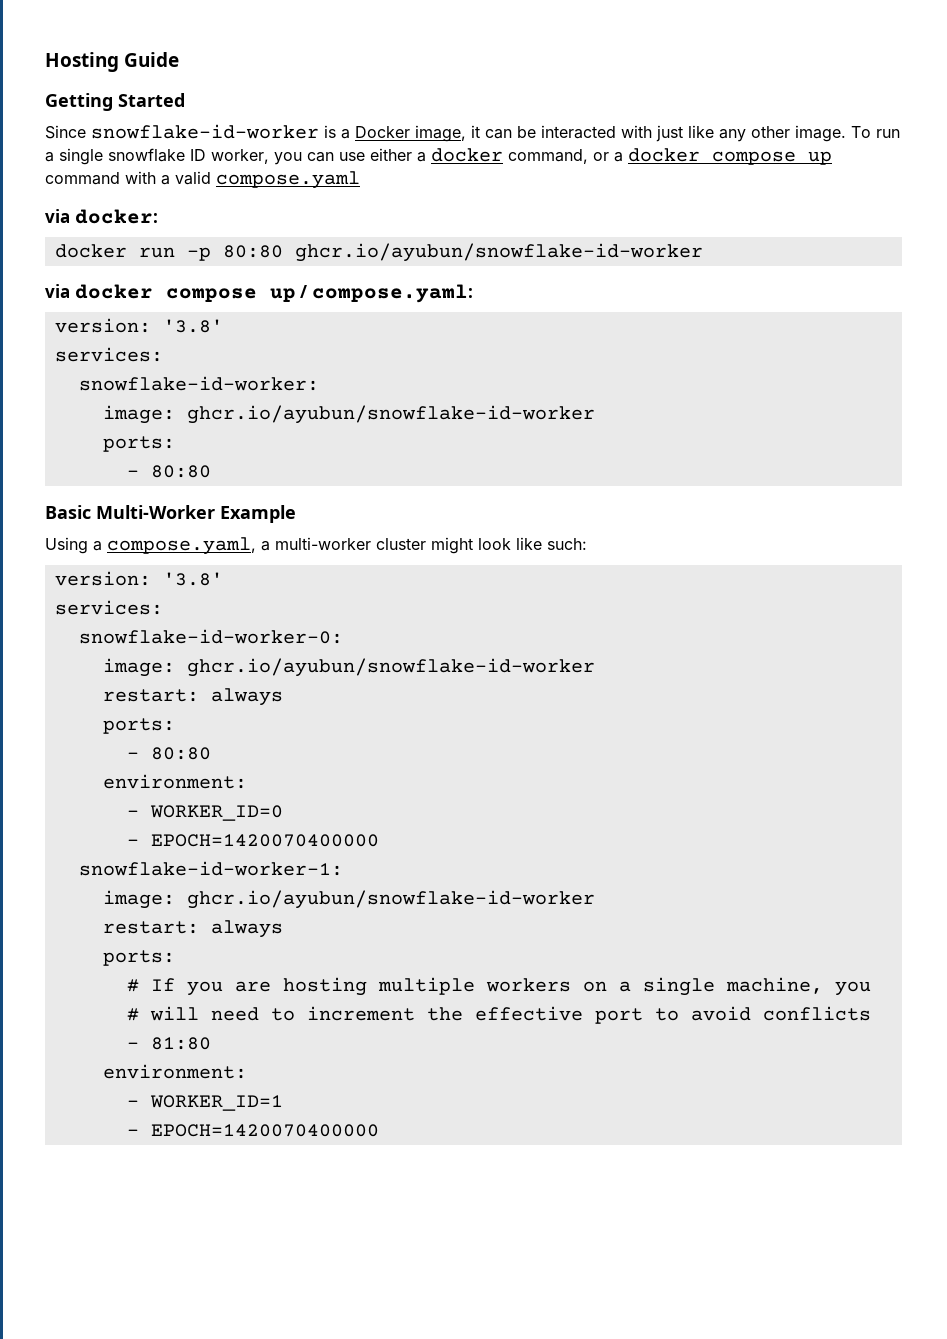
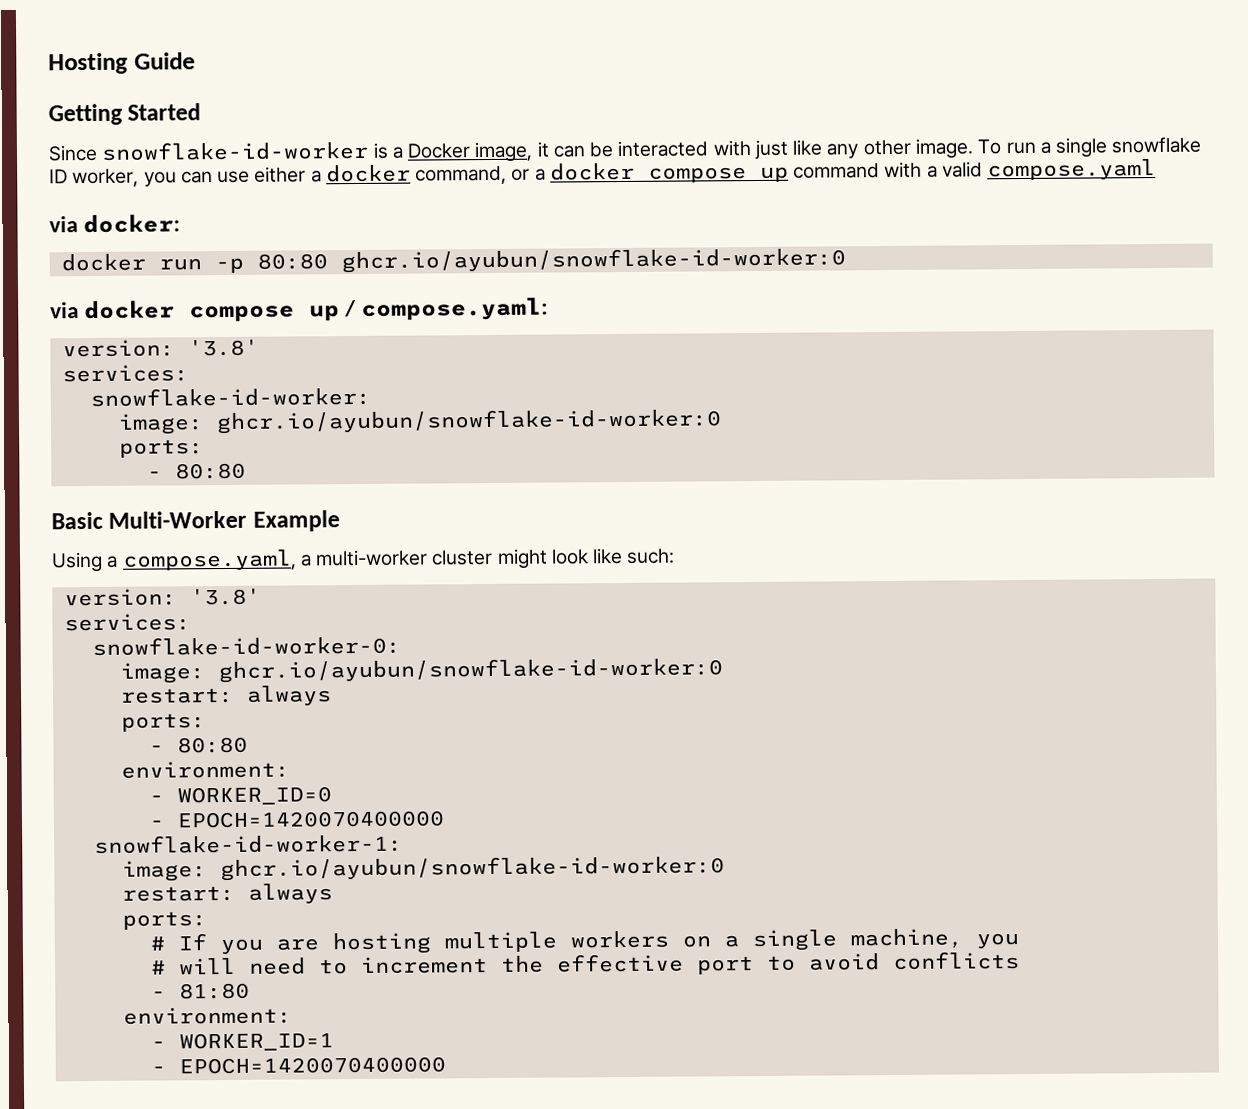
- docker run -p 80:80 ghcr.io/ayubun/snowflake-id-worker
+ docker run -p 80:80 ghcr.io/ayubun/snowflake-id-worker:0
  snowflake-id-worker:
- image: ghcr.io/ayubun/snowflake-id-worker
+ image: ghcr.io/ayubun/snowflake-id-worker:0
  snowflake-id-worker-0:
- image: ghcr.io/ayubun/snowflake-id-worker
+ image: ghcr.io/ayubun/snowflake-id-worker:0
  snowflake-id-worker-1:
- image: ghcr.io/ayubun/snowflake-id-worker
+ image: ghcr.io/ayubun/snowflake-id-worker:0

